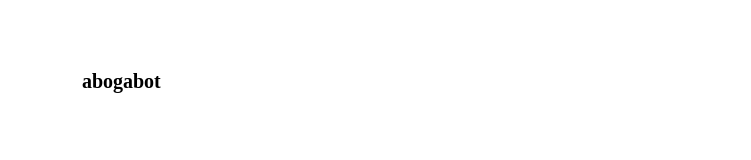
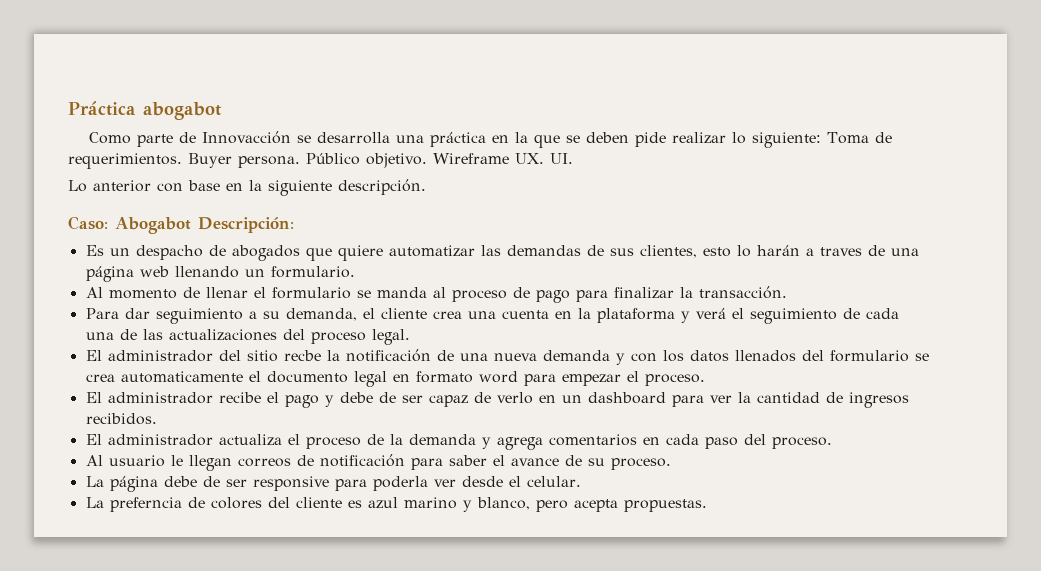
- abogabot
+ Práctica abogabot
+ Como parte de Innovacción se desarrolla una práctica en la que se deben pide realizar lo siguiente: Toma de requerimientos. Buyer persona. Público objetivo. Wireframe UX. UI.
+ Lo anterior con base en la siguiente descripción.
+ Caso: Abogabot Descripción:
+ Es un despacho de abogados que quiere automatizar las demandas de sus clientes, esto lo harán a traves de una página web llenando un formulario.
+ Al momento de llenar el formulario se manda al proceso de pago para finalizar la transacción.
+ Para dar seguimiento a su demanda, el cliente crea una cuenta en la plataforma y verá el seguimiento de cada una de las actualizaciones del proceso legal.
+ El administrador del sitio recbe la notificación de una nueva demanda y con los datos llenados del formulario se crea automaticamente el documento legal en formato word para empezar el proceso.
+ El administrador recibe el pago y debe de ser capaz de verlo en un dashboard para ver la cantidad de ingresos recibidos.
+ El administrador actualiza el proceso de la demanda y agrega comentarios en cada paso del proceso.
+ Al usuario le llegan correos de notificación para saber el avance de su proceso.
+ La página debe de ser responsive para poderla ver desde el celular.
+ La preferncia de colores del cliente es azul marino y blanco, pero acepta propuestas.

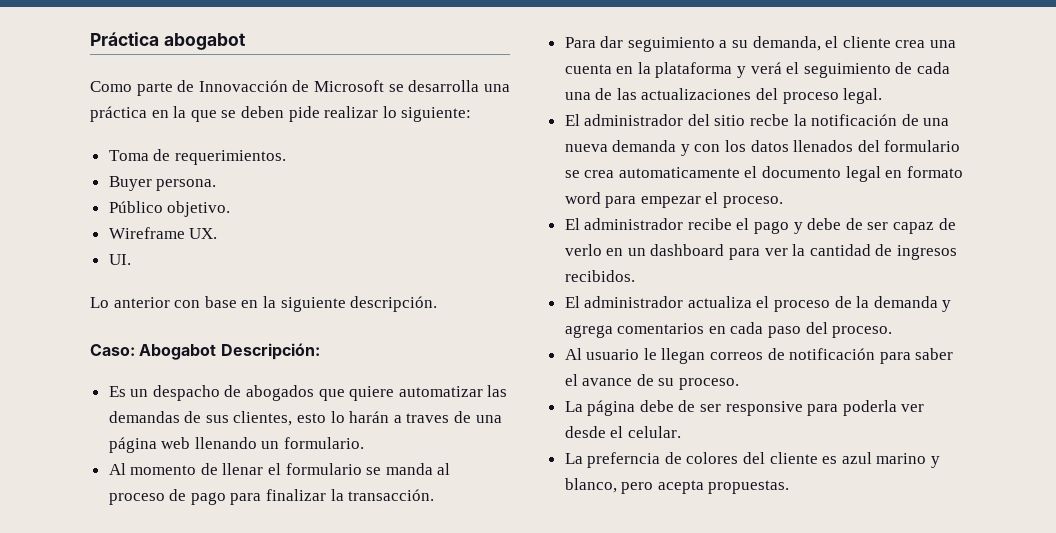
- Como parte de Innovacción se desarrolla una práctica en la que se deben pide realizar lo siguiente: Toma de requerimientos. Buyer persona. Público objetivo. Wireframe UX. UI.
+ Como parte de Innovacción de Microsoft se desarrolla una práctica en la que se deben pide realizar lo siguiente:
+ Toma de requerimientos.
+ Buyer persona.
+ Público objetivo.
+ Wireframe UX.
+ UI.

